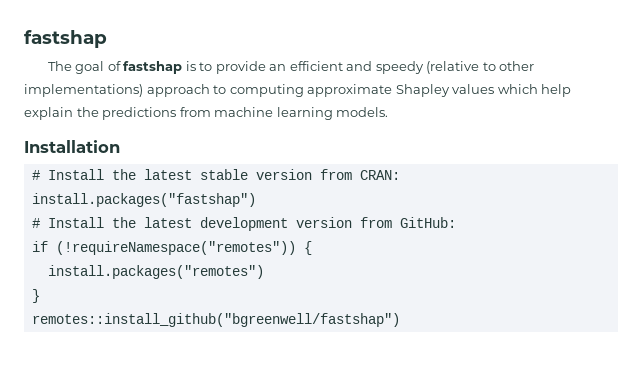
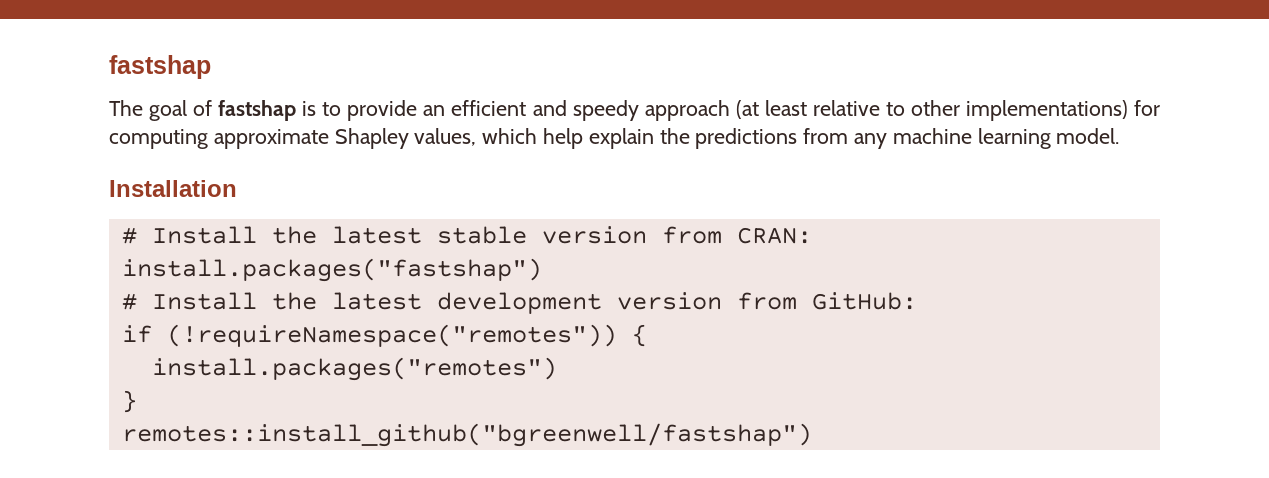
- The goal of fastshap is to provide an efficient and speedy (relative to other implementations) approach to computing approximate Shapley values which help explain the predictions from machine learning models.
+ The goal of fastshap is to provide an efficient and speedy approach (at least relative to other implementations) for computing approximate Shapley values, which help explain the predictions from any machine learning model.

